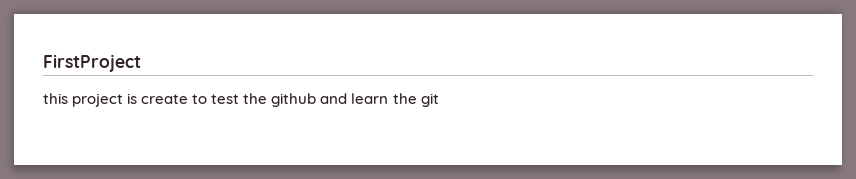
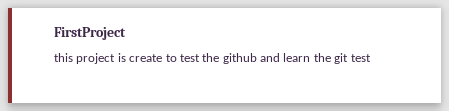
- this project is create to test the github and learn the git
+ this project is create to test the github and learn the git test

